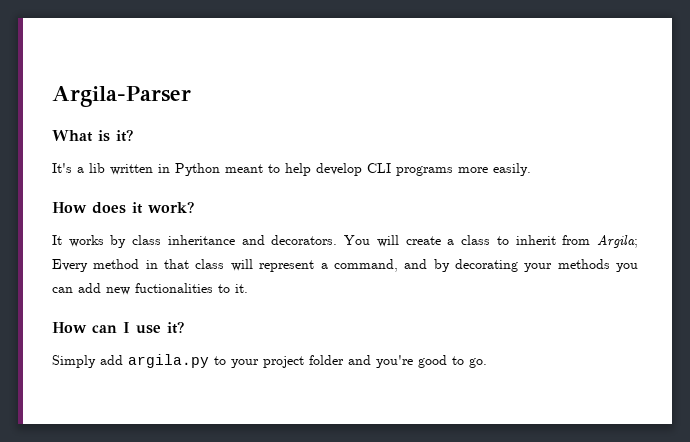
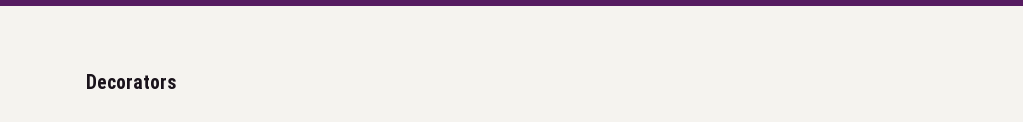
- Argila-Parser
- What is it?
- It's a lib written in Python meant to help develop CLI programs more easily.
- How does it work?
- It works by class inheritance and decorators. You will create a class to inherit from Argila; Every method in that class will represent a command, and by decorating your methods you can add new fuctionalities to it.
- How can I use it?
- Simply add argila.py to your project folder and you're good to go.
+ Decorators

